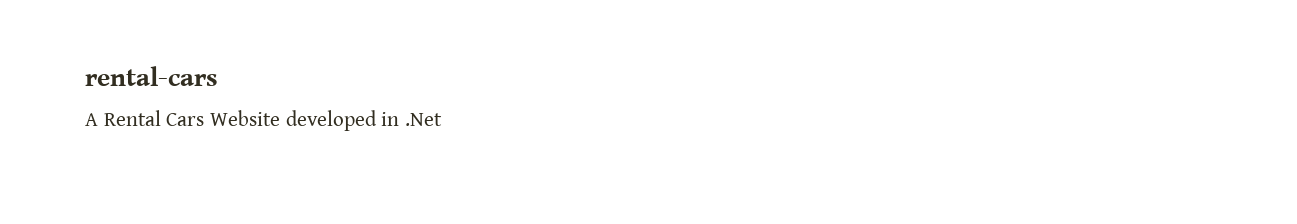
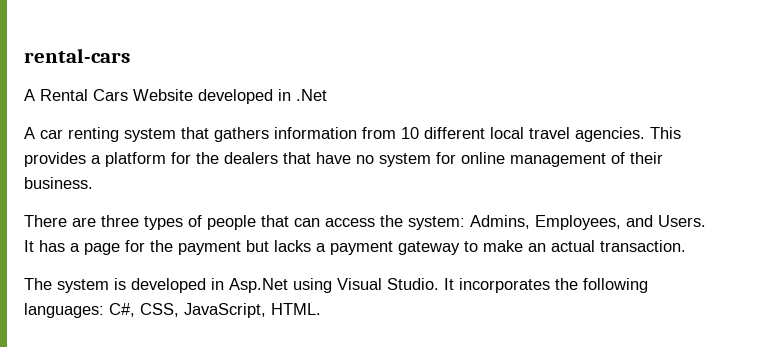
+ A car renting system that gathers information from 10 different local travel agencies. This provides a platform for the dealers that have no system for online management of their business.
+ There are three types of people that can access the system: Admins, Employees, and Users. It has a page for the payment but lacks a payment gateway to make an actual transaction.
+ The system is developed in Asp.Net using Visual Studio. It incorporates the following languages: C#, CSS, JavaScript, HTML.

